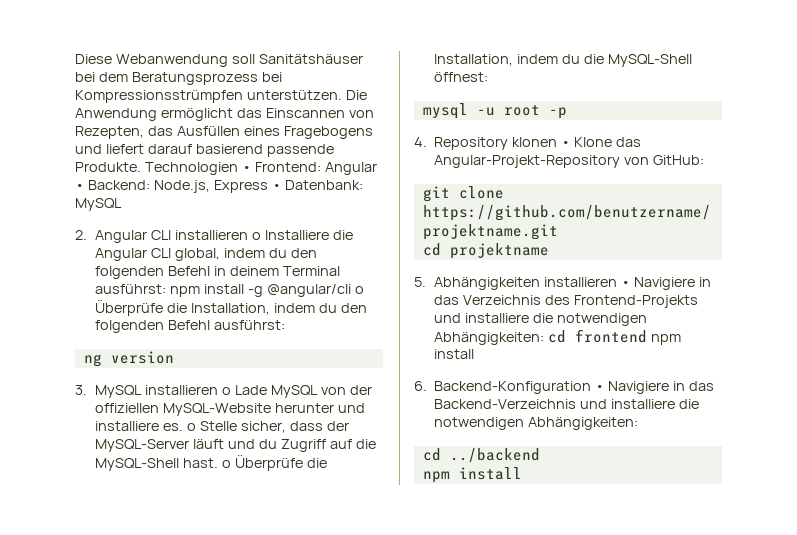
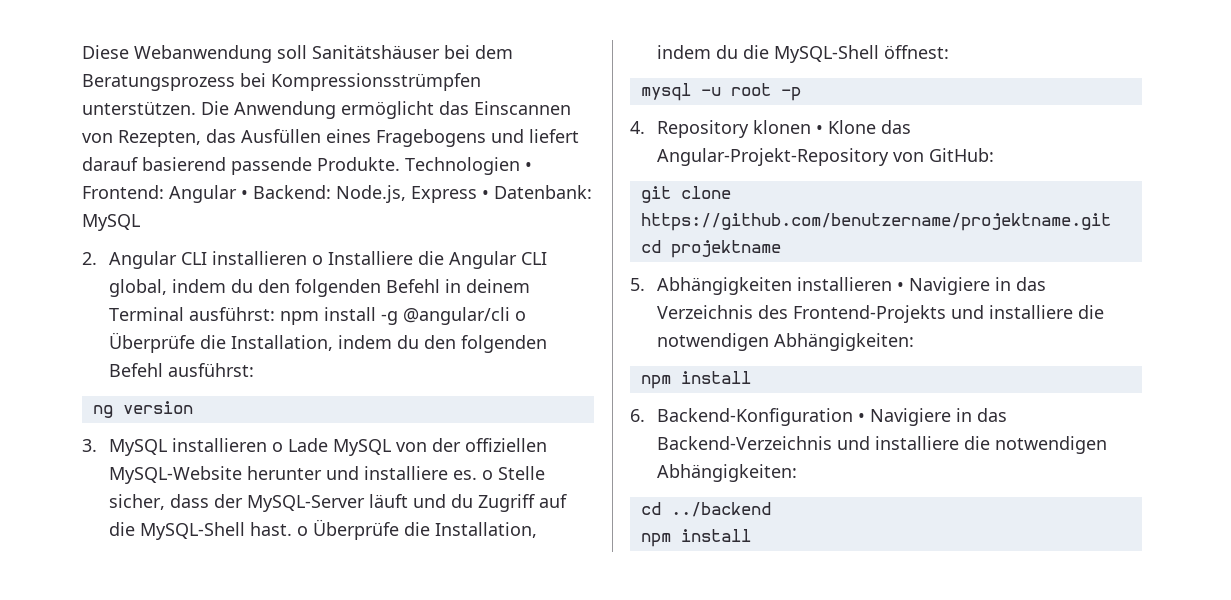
- 5. Abhängigkeiten installieren • Navigiere in das Verzeichnis des Frontend-Projekts und installiere die notwendigen Abhängigkeiten: cd frontend npm install
+ 5. Abhängigkeiten installieren • Navigiere in das Verzeichnis des Frontend-Projekts und installiere die notwendigen Abhängigkeiten:
+ npm install

